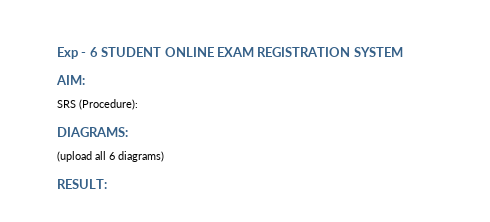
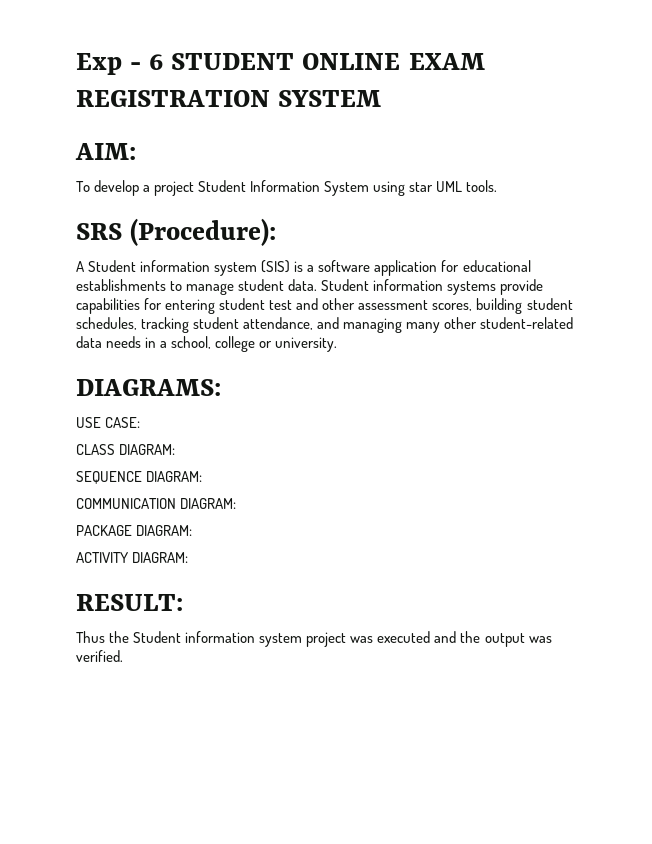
+ To develop a project Student Information System using star UML tools.
  SRS (Procedure):
+ A Student information system (SIS) is a software application for educational establishments to manage student data. Student information systems provide capabilities for entering student test and other assessment scores, building student schedules, tracking student attendance, and managing many other student-related data needs in a school, college or university.
  DIAGRAMS:
- (upload all 6 diagrams)
+ USE CASE:
+ CLASS DIAGRAM:
+ SEQUENCE DIAGRAM:
+ COMMUNICATION DIAGRAM:
+ PACKAGE DIAGRAM:
+ ACTIVITY DIAGRAM:
  RESULT:
+ Thus the Student information system project was executed and the output was verified.

